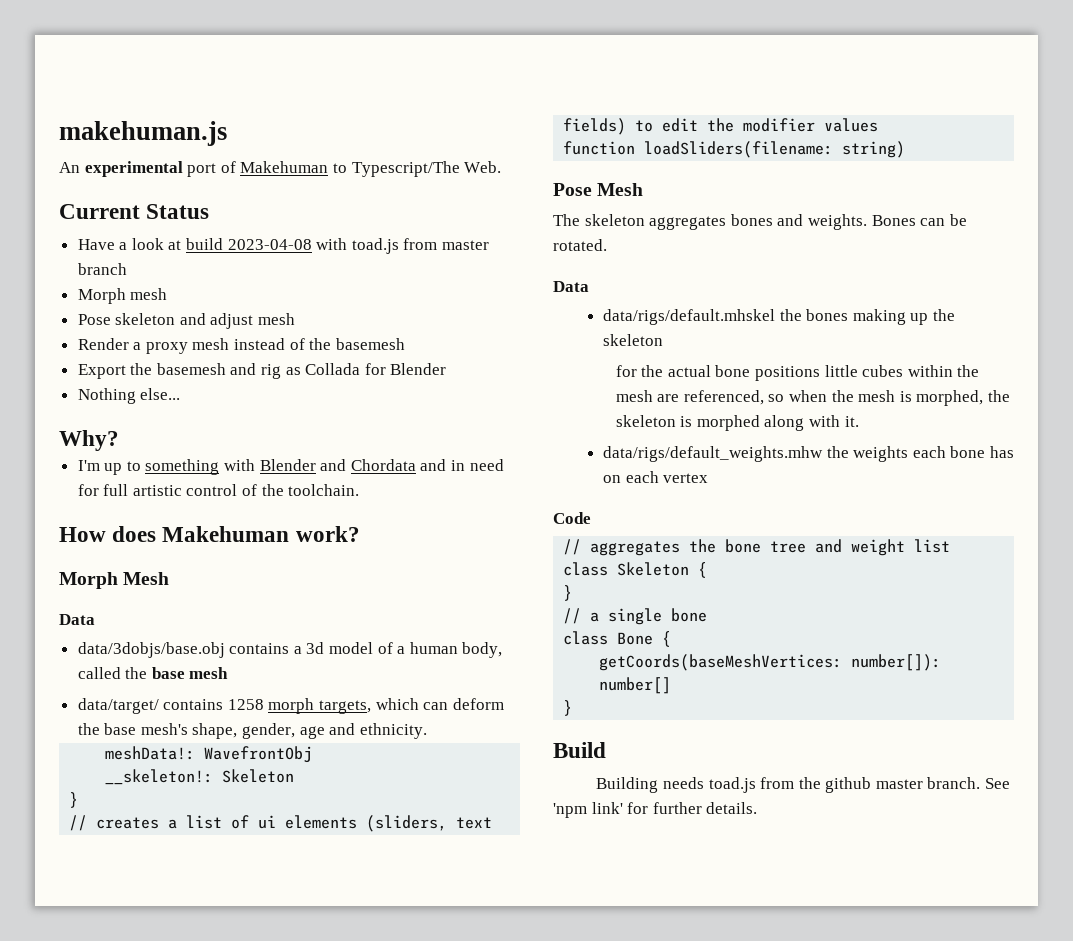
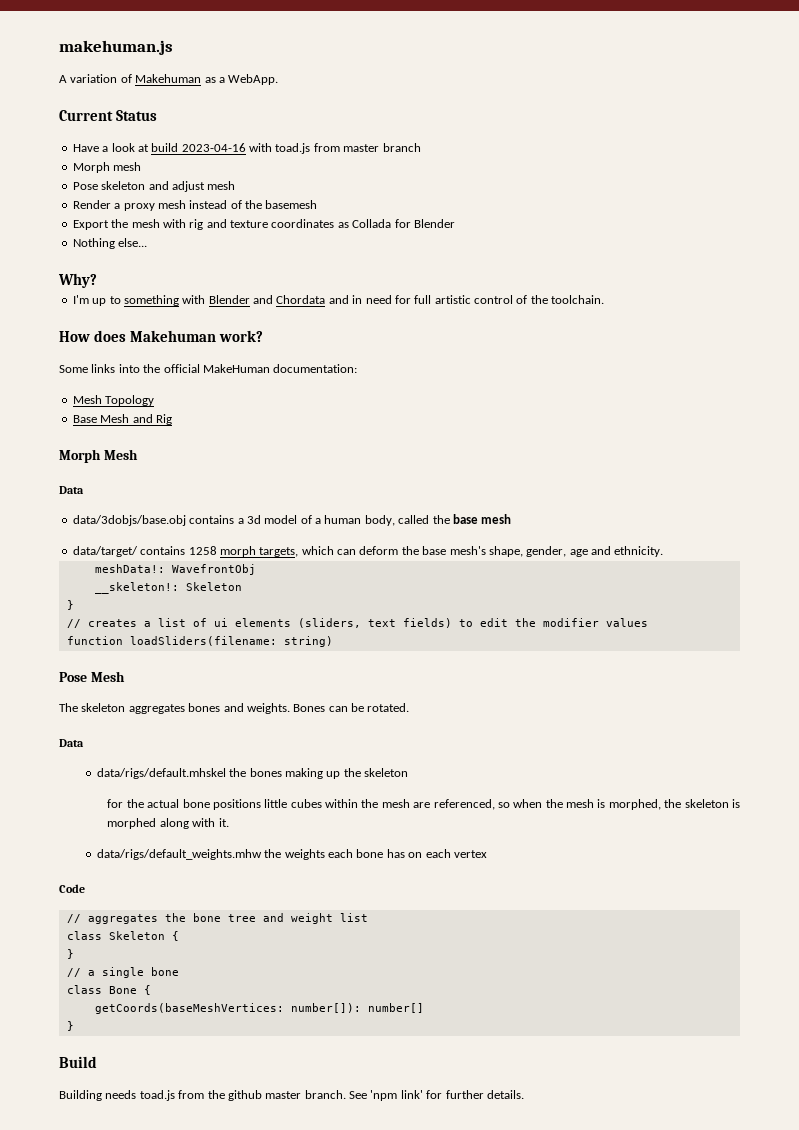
- An experimental port of Makehuman to Typescript/The Web.
+ A variation of Makehuman as a WebApp.
- Have a look at build 2023-04-08 with toad.js from master branch
+ Have a look at build 2023-04-16 with toad.js from master branch
- Export the basemesh and rig as Collada for Blender
+ Export the mesh with rig and texture coordinates as Collada for Blender
+ Some links into the official MakeHuman documentation:
+ Mesh Topology
+ Base Mesh and Rig

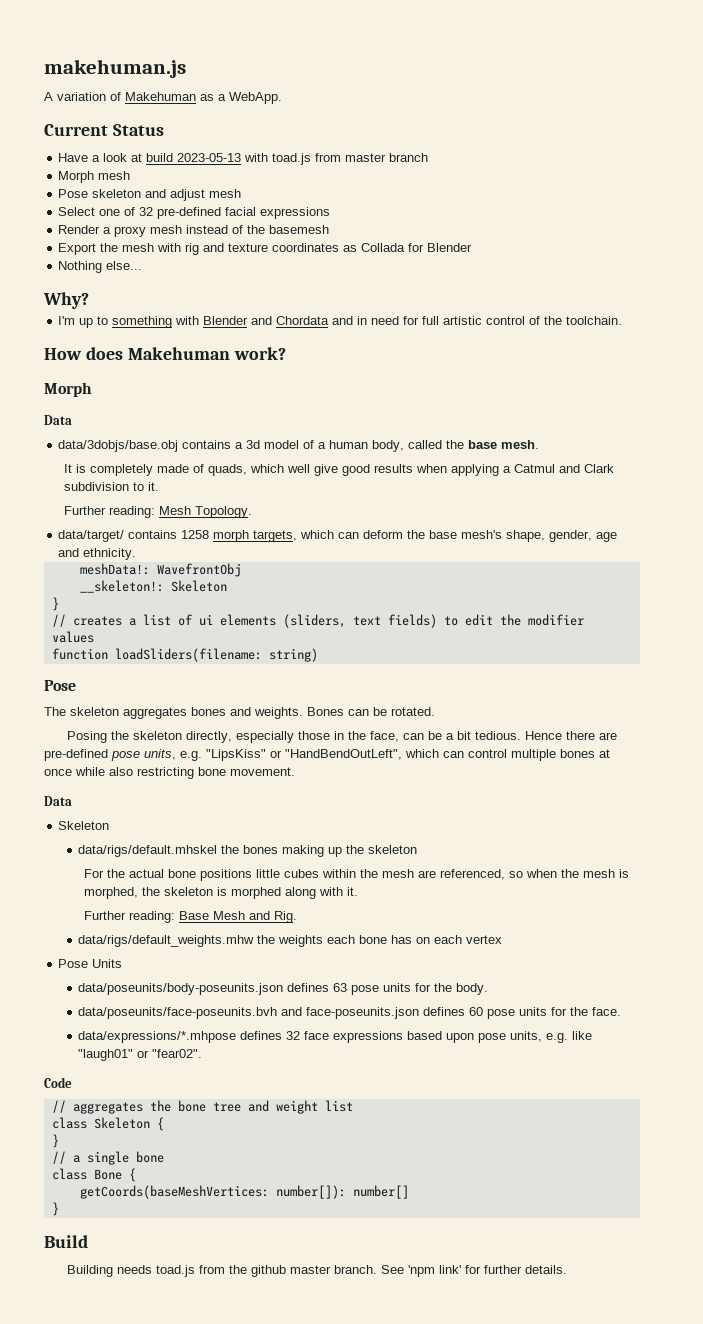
- Have a look at build 2023-04-16 with toad.js from master branch
+ Have a look at build 2023-05-13 with toad.js from master branch
+ Select one of 32 pre-defined facial expressions
  How does Makehuman work?
- Some links into the official MakeHuman documentation:
- Mesh Topology
- Base Mesh and Rig
- Morph Mesh
+ Morph
- data/3dobjs/base.obj contains a 3d model of a human body, called the base mesh
+ data/3dobjs/base.obj contains a 3d model of a human body, called the base mesh.
+ It is completely made of quads, which well give good results when applying a Catmul and Clark subdivision to it.
+ Further reading: Mesh Topology.
  function loadSliders(filename: string)
- Pose Mesh
+ Pose
  Bones can be rotated.
+ Posing the skeleton directly, especially those in the face, can be a bit tedious. Hence there are pre-defined pose units, e.g. "LipsKiss" or "HandBendOutLeft", which can control multiple bones at once while also restricting bone movement.
  Data
+ Skeleton
- for the actual bone positions little cubes within the mesh are referenced, so when the mesh is morphed, the skeleton is morphed along with it.
+ For the actual bone positions little cubes within the mesh are referenced, so when the mesh is morphed, the skeleton is morphed along with it.
+ Further reading: Base Mesh and Rig.
+ Pose Units
+ data/poseunits/body-poseunits.json defines 63 pose units for the body.
+ data/poseunits/face-poseunits.bvh and face-poseunits.json defines 60 pose units for the face.
+ data/expressions/*.mhpose defines 32 face expressions based upon pose units, e.g. like "laugh01" or "fear02".

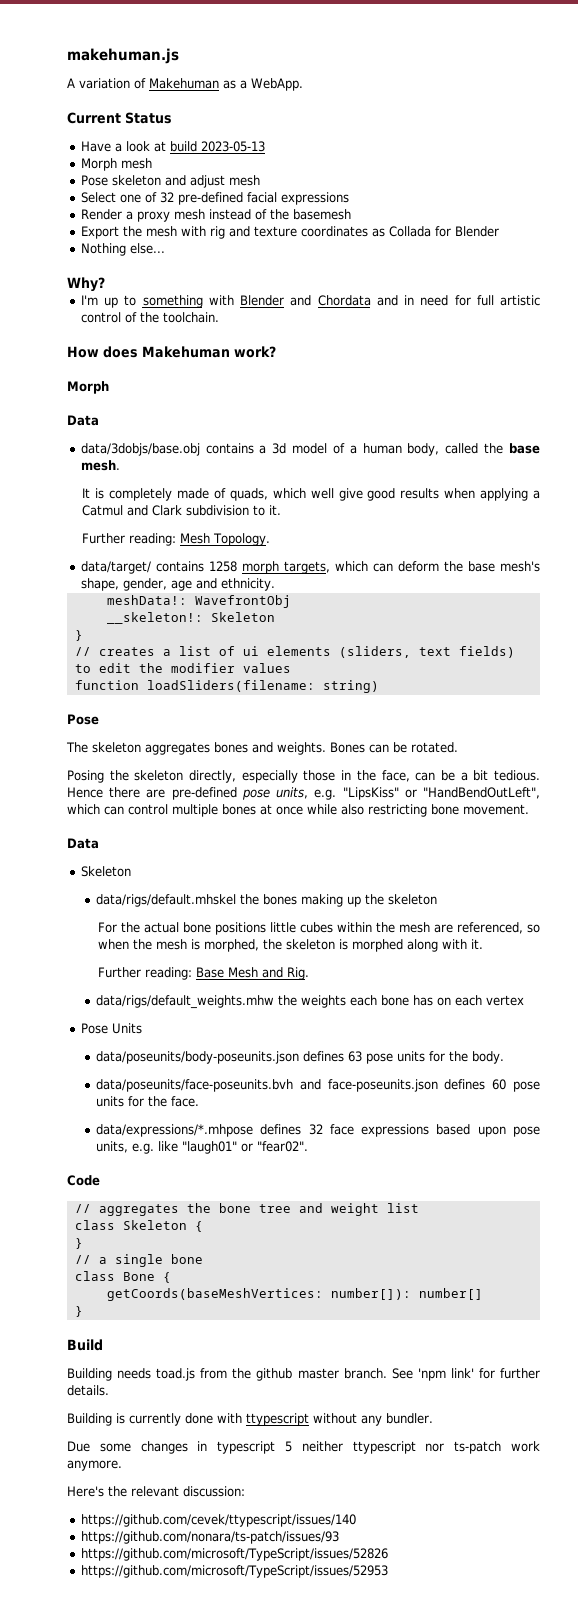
- Have a look at build 2023-05-13 with toad.js from master branch
+ Have a look at build 2023-05-13
+ Building is currently done with ttypescript without any bundler.
+ Due some changes in typescript 5 neither ttypescript nor ts-patch work anymore.
+ Here's the relevant discussion:
+ https://github.com/cevek/ttypescript/issues/140
+ https://github.com/nonara/ts-patch/issues/93
+ https://github.com/microsoft/TypeScript/issues/52826
+ https://github.com/microsoft/TypeScript/issues/52953

